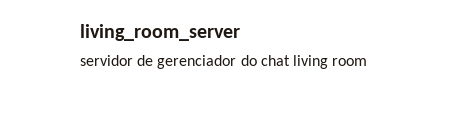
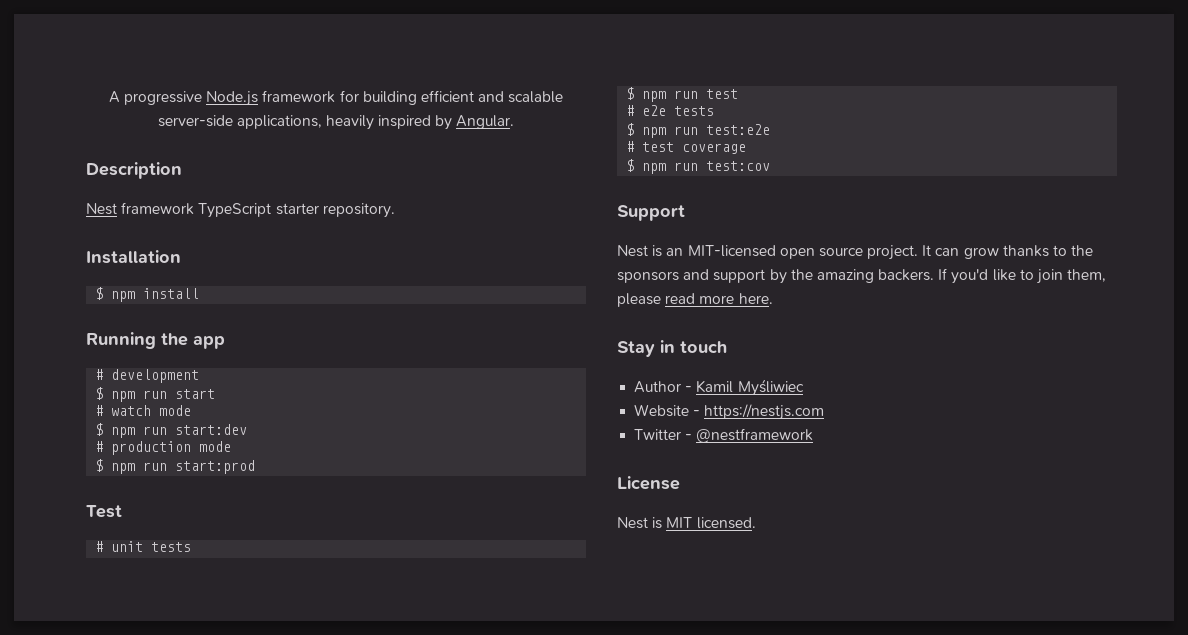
- living_room_server
- servidor de gerenciador do chat living room
+ A progressive Node.js framework for building efficient and scalable server-side applications, heavily inspired by Angular.
+ Description
+ Nest framework TypeScript starter repository.
+ Installation
+ $ npm install
+ Running the app
+ # development
+ $ npm run start
+ # watch mode
+ $ npm run start:dev
+ # production mode
+ $ npm run start:prod
+ Test
+ # unit tests
+ $ npm run test
+ # e2e tests
+ $ npm run test:e2e
+ # test coverage
+ $ npm run test:cov
+ Support
+ Nest is an MIT-licensed open source project. It can grow thanks to the sponsors and support by the amazing backers. If you'd like to join them, please read more here.
+ Stay in touch
+ Author - Kamil Myśliwiec
+ Website - https://nestjs.com
+ Twitter - @nestframework
+ License
+ Nest is MIT licensed.

